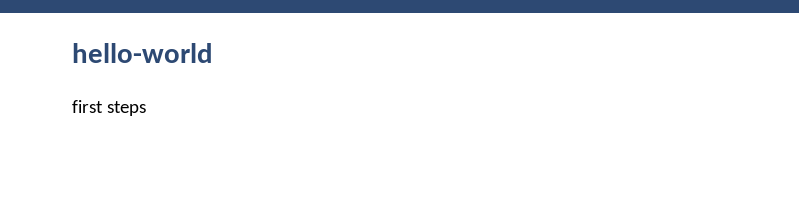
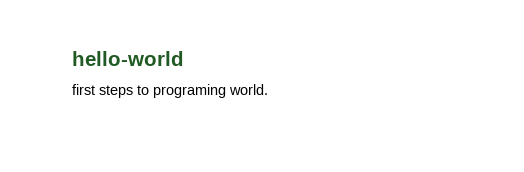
- first steps
+ first steps to programing world.

